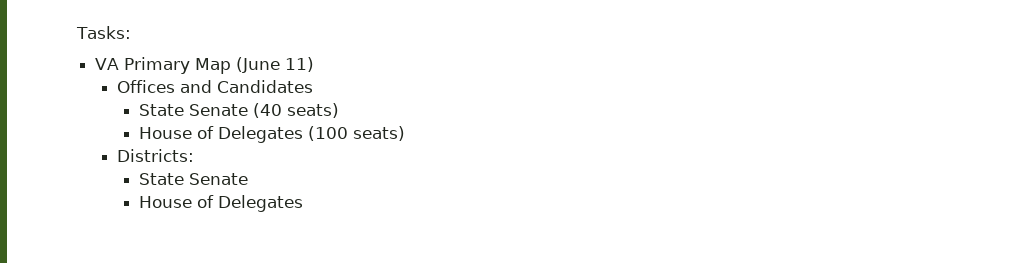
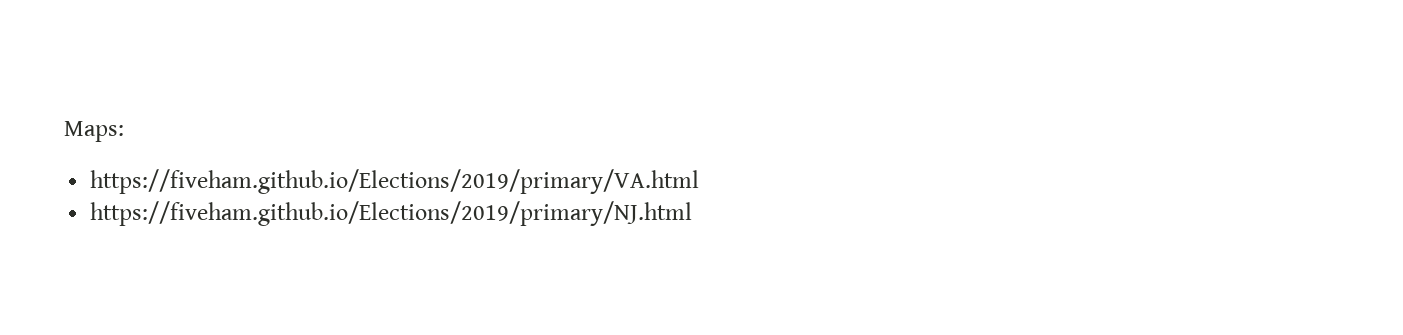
- Tasks:
- VA Primary Map (June 11)
- Offices and Candidates
- State Senate (40 seats)
- House of Delegates (100 seats)
- Districts:
- State Senate
- House of Delegates
+ Maps:
+ https://fiveham.github.io/Elections/2019/primary/VA.html
+ https://fiveham.github.io/Elections/2019/primary/NJ.html

